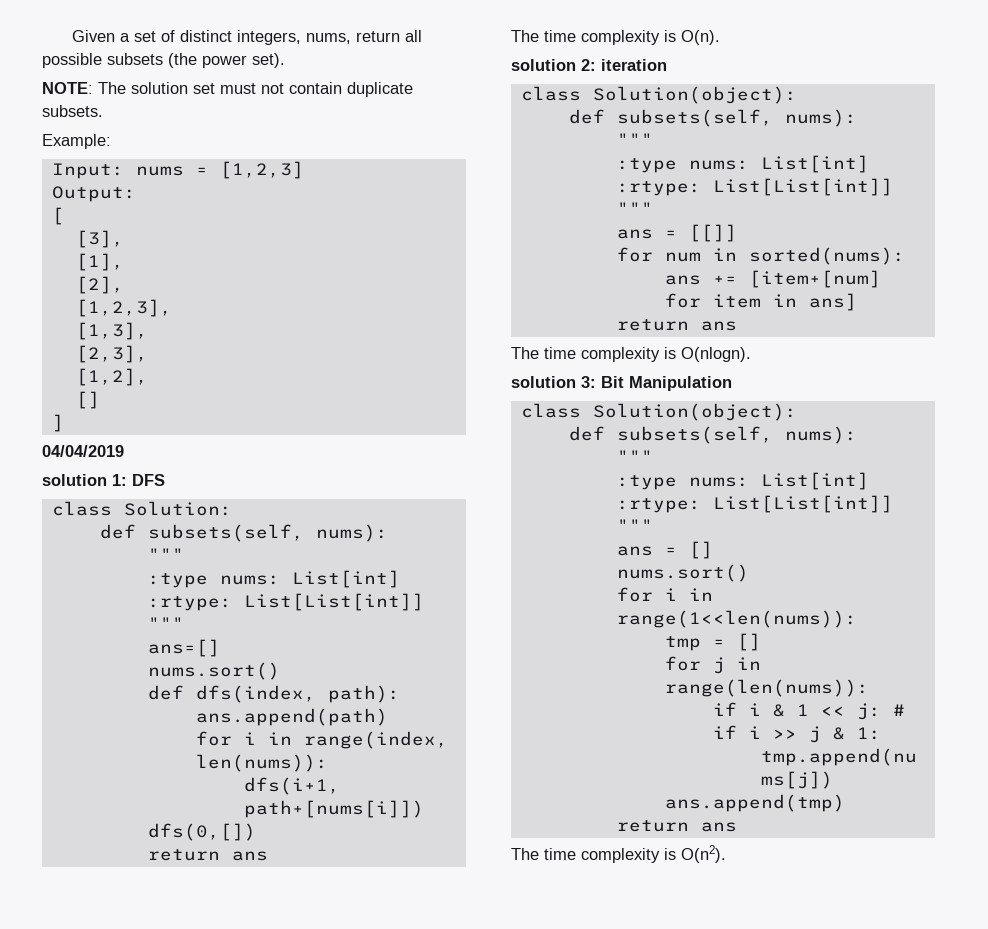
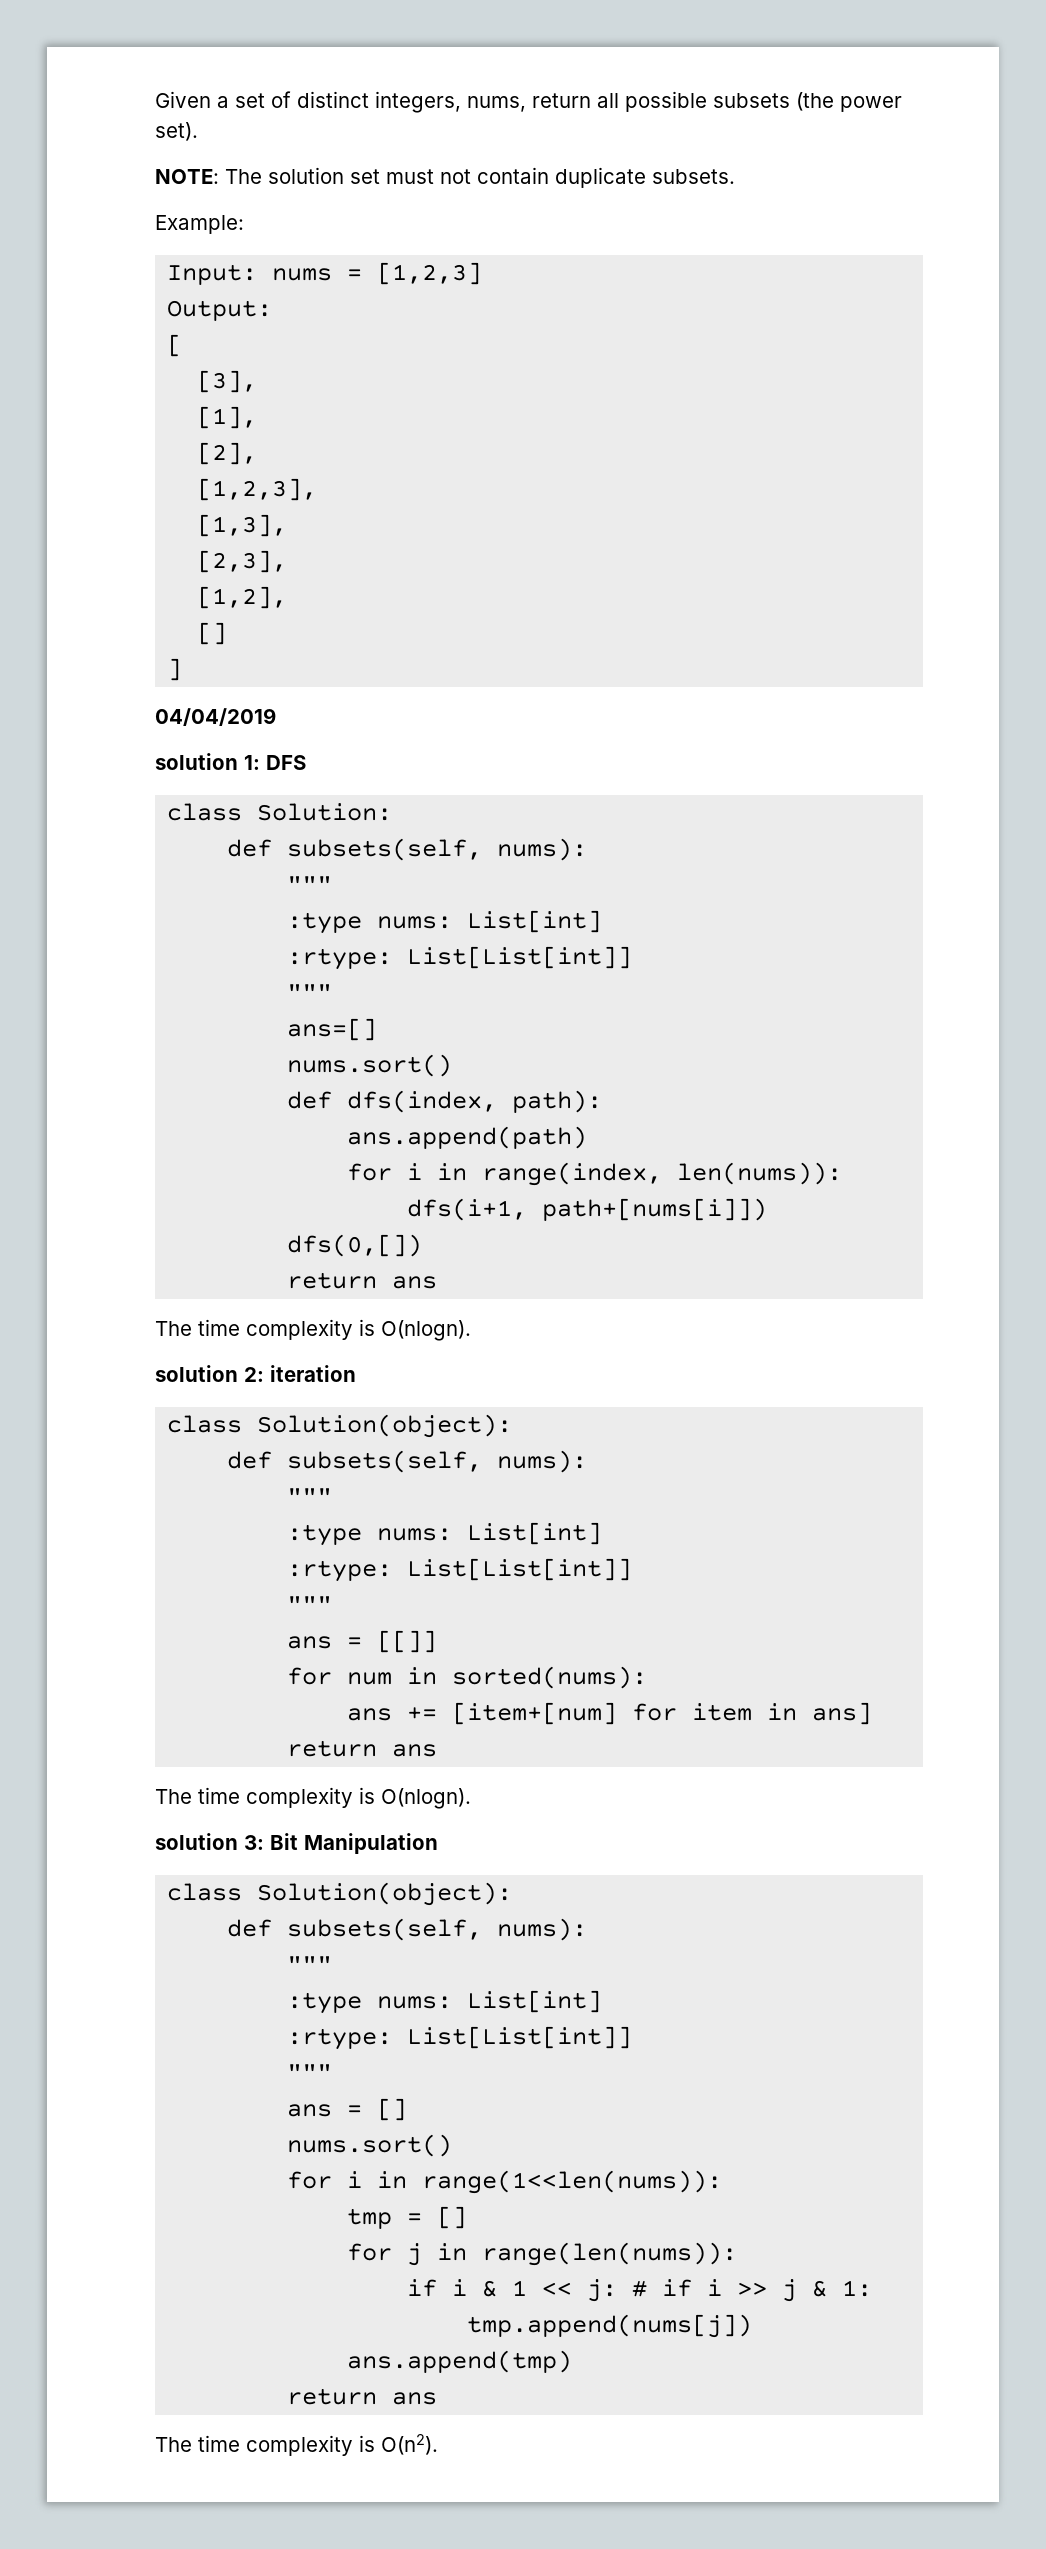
  dfs(0,[])
  return ans
- The time complexity is O(n).
+ The time complexity is O(nlogn).

